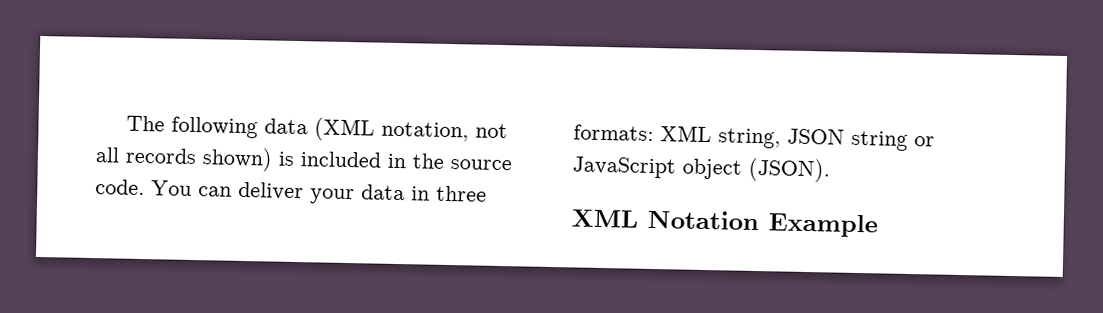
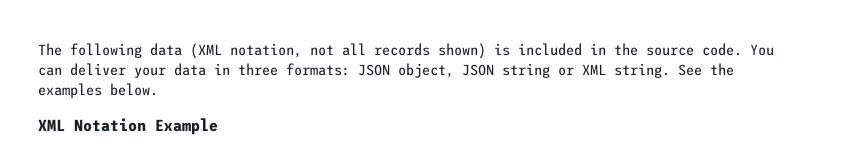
- You can deliver your data in three formats: XML string, JSON string or JavaScript object (JSON).
+ You can deliver your data in three formats: JSON object, JSON string or XML string. See the examples below.

